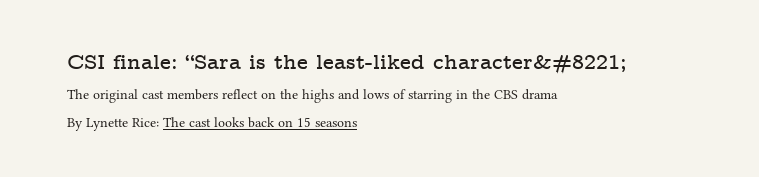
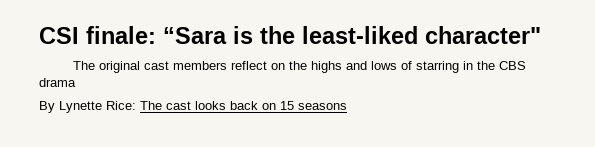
- CSI finale: “Sara is the least-liked character&#8221;
+ CSI finale: “Sara is the least-liked character"

